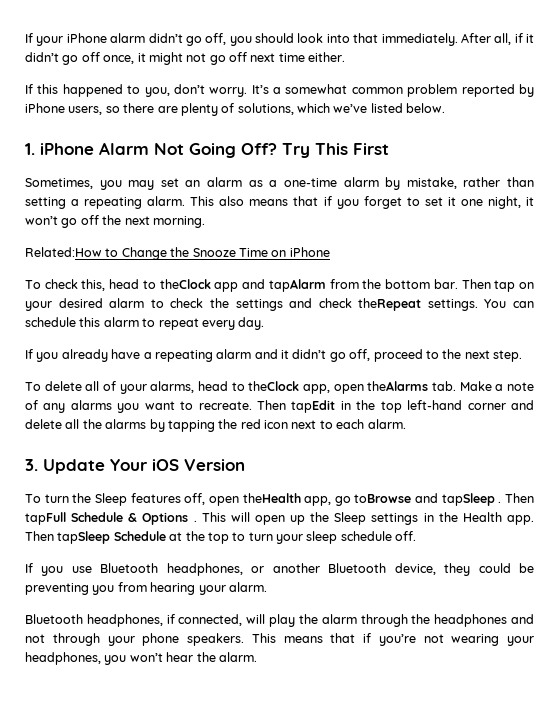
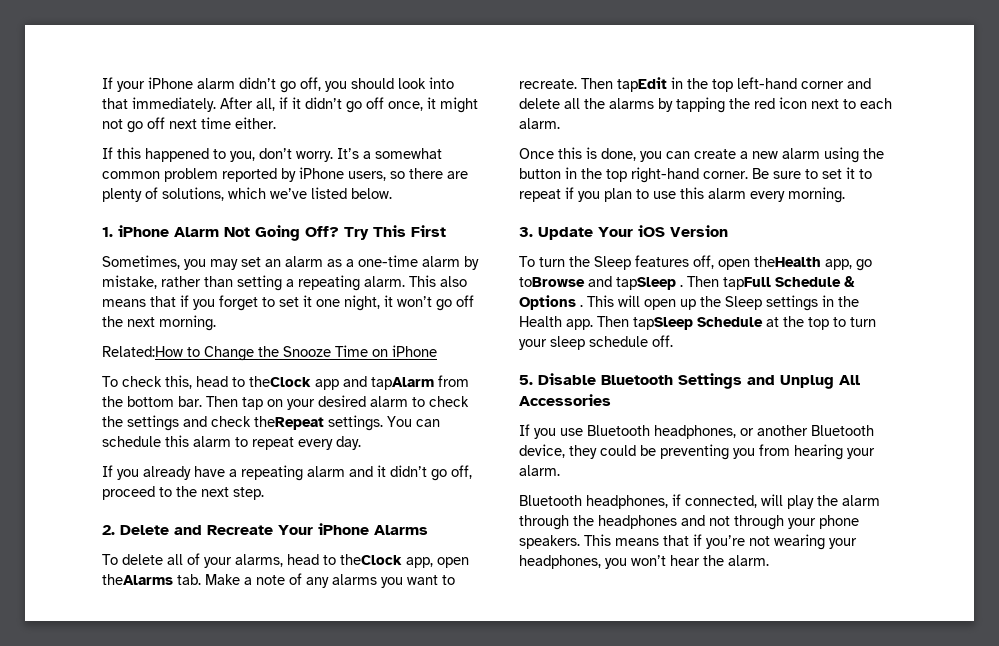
+ 2. Delete and Recreate Your iPhone Alarms
+ Once this is done, you can create a new alarm using the button in the top right-hand corner. Be sure to set it to repeat if you plan to use this alarm every morning.
+ 5. Disable Bluetooth Settings and Unplug All Accessories

